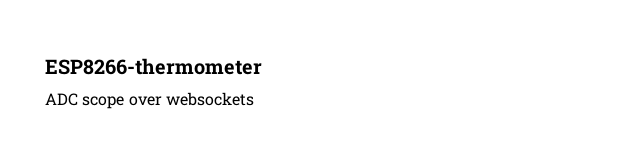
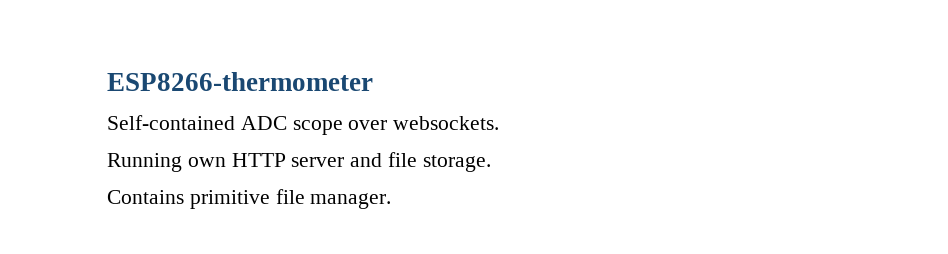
- ADC scope over websockets
+ Self-contained ADC scope over websockets.
+ Running own HTTP server and file storage.
+ Contains primitive file manager.

